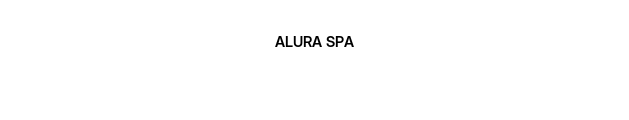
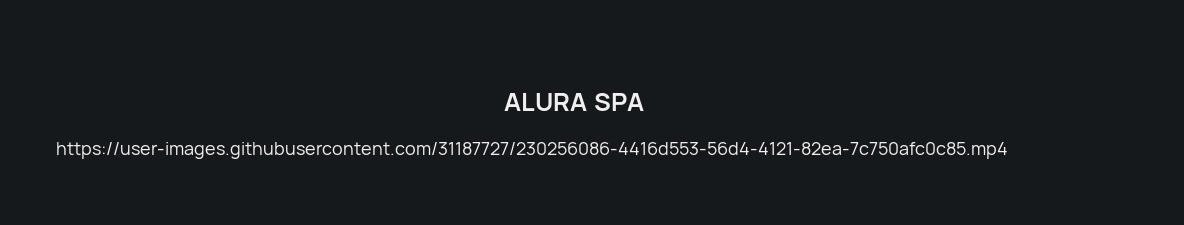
+ https://user-images.githubusercontent.com/31187727/230256086-4416d553-56d4-4121-82ea-7c750afc0c85.mp4

